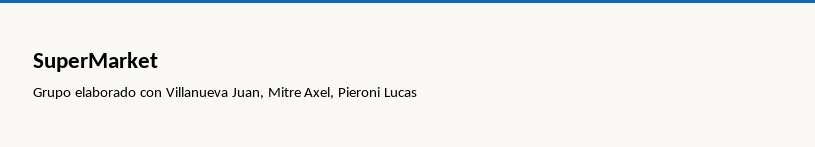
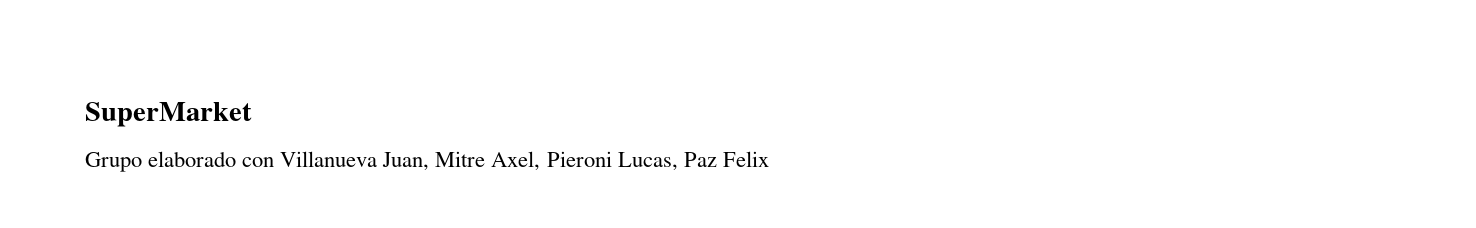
- Grupo elaborado con Villanueva Juan, Mitre Axel, Pieroni Lucas
+ Grupo elaborado con Villanueva Juan, Mitre Axel, Pieroni Lucas, Paz Felix

